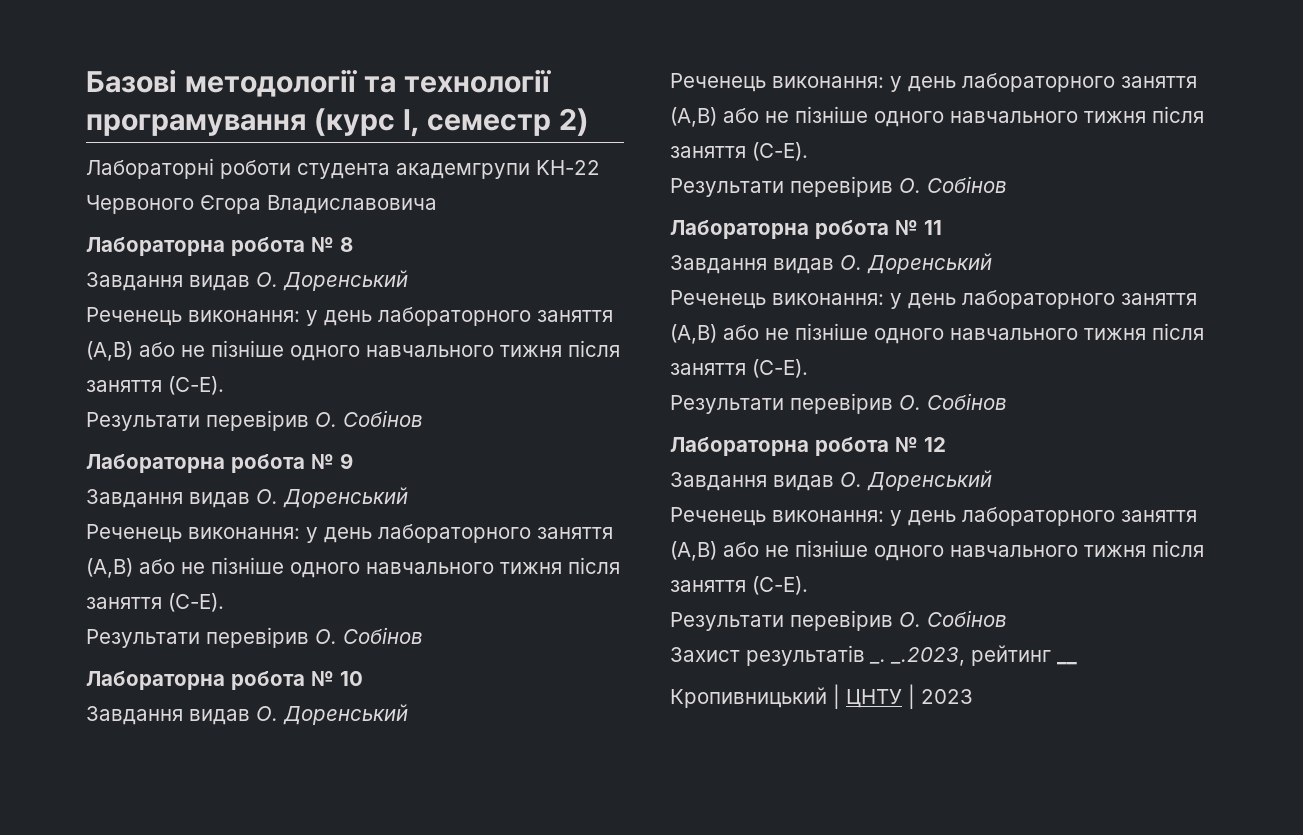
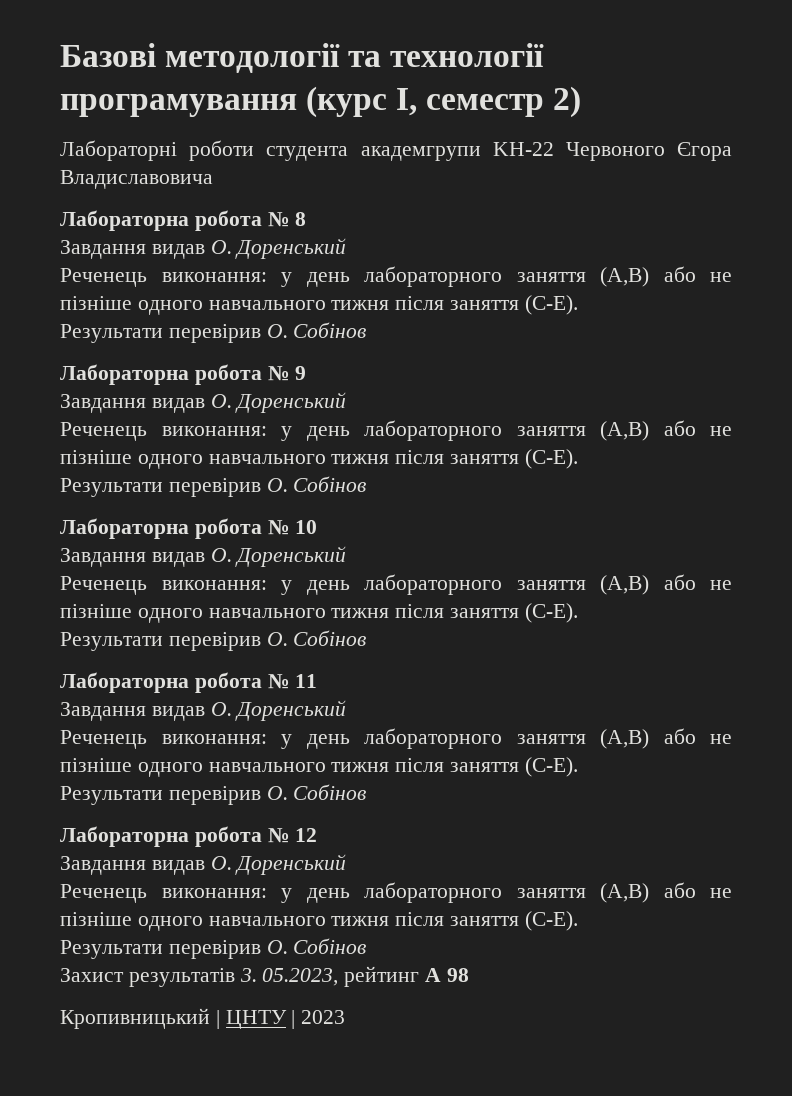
- Захист результатів _. _.2023, рейтинг __
+ Захист результатів 3. 05.2023, рейтинг A 98

